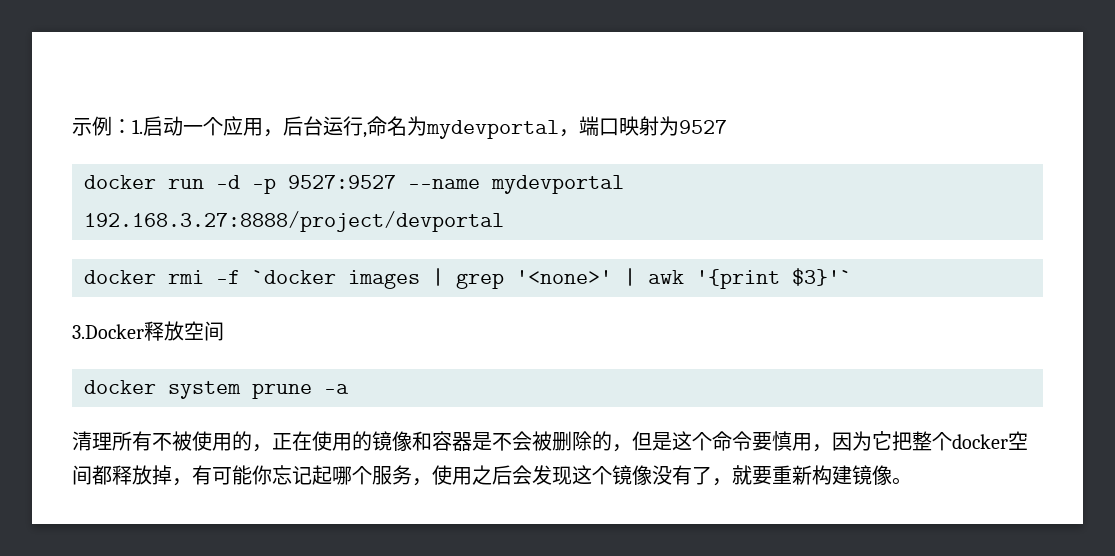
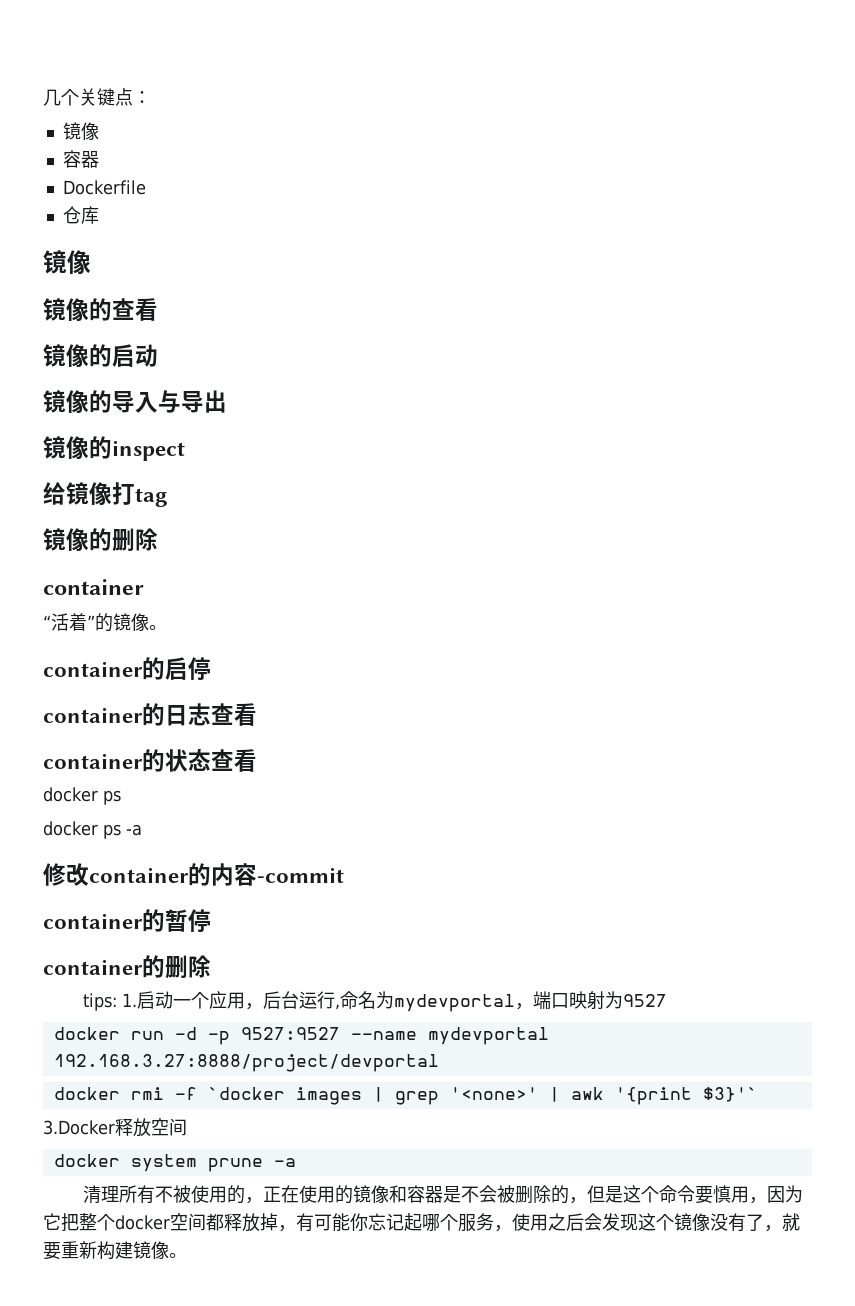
- 示例：1.启动一个应用，后台运行,命名为mydevportal，端口映射为9527
+ 几个关键点：
+ 镜像
+ 容器
+ Dockerfile
+ 仓库
+ 镜像
+ 镜像的查看
+ 镜像的启动
+ 镜像的导入与导出
+ 镜像的inspect
+ 给镜像打tag
+ 镜像的删除
+ container
+ “活着”的镜像。
+ container的启停
+ container的日志查看
+ container的状态查看
+ docker ps
+ docker ps -a
+ 修改container的内容-commit
+ container的暂停
+ container的删除
+ tips: 1.启动一个应用，后台运行,命名为mydevportal，端口映射为9527

